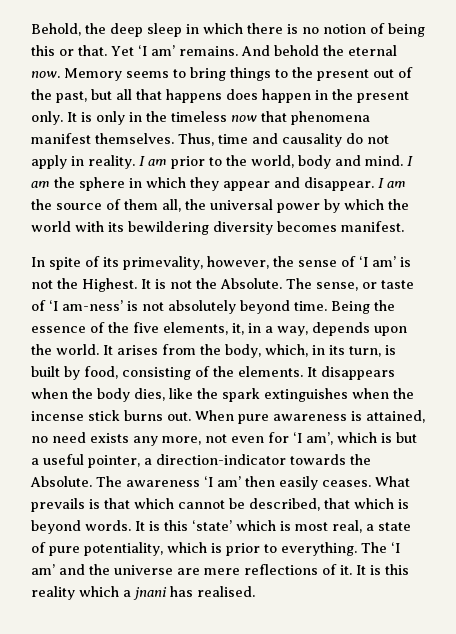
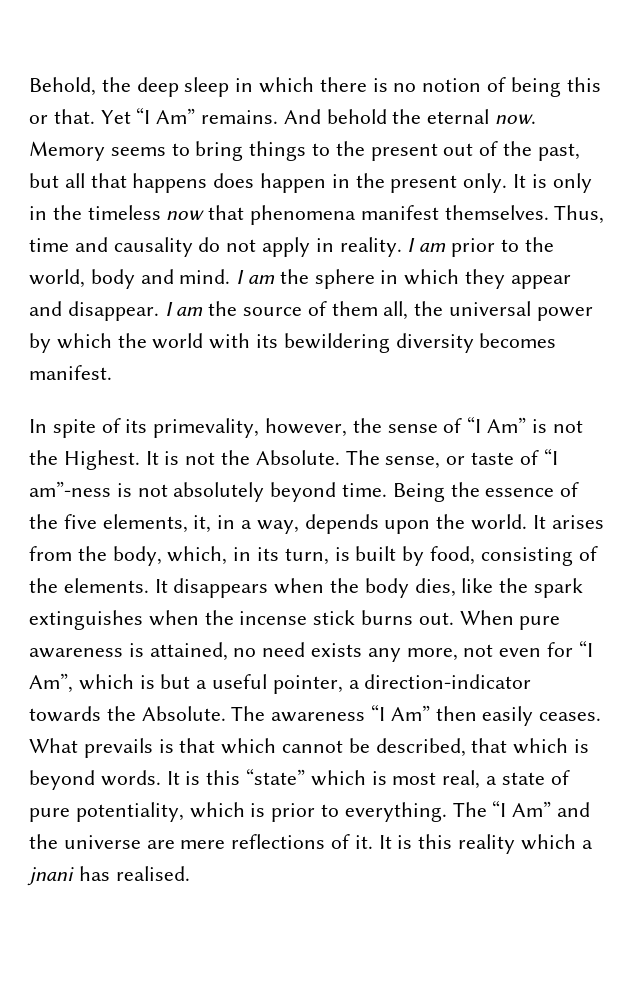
- Yet ‘I am’ remains.
+ Yet “I Am” remains.
- In spite of its primevality, however, the sense of ‘I am’ is not the Highest.
+ In spite of its primevality, however, the sense of “I Am” is not the Highest.
- The sense, or taste of ‘I am-ness’ is not absolutely beyond time.
+ The sense, or taste of “I am”-ness is not absolutely beyond time.
- When pure awareness is attained, no need exists any more, not even for ‘I am’, which is but a useful pointer, a direction-indicator towards the Absolute.
+ When pure awareness is attained, no need exists any more, not even for “I Am”, which is but a useful pointer, a direction-indicator towards the Absolute.
- The awareness ‘I am’ then easily ceases.
+ The awareness “I Am” then easily ceases.
- It is this ‘state’ which is most real, a state of pure potentiality, which is prior to everything.
+ It is this “state” which is most real, a state of pure potentiality, which is prior to everything.
- The ‘I am’ and the universe are mere reflections of it.
+ The “I Am” and the universe are mere reflections of it.

